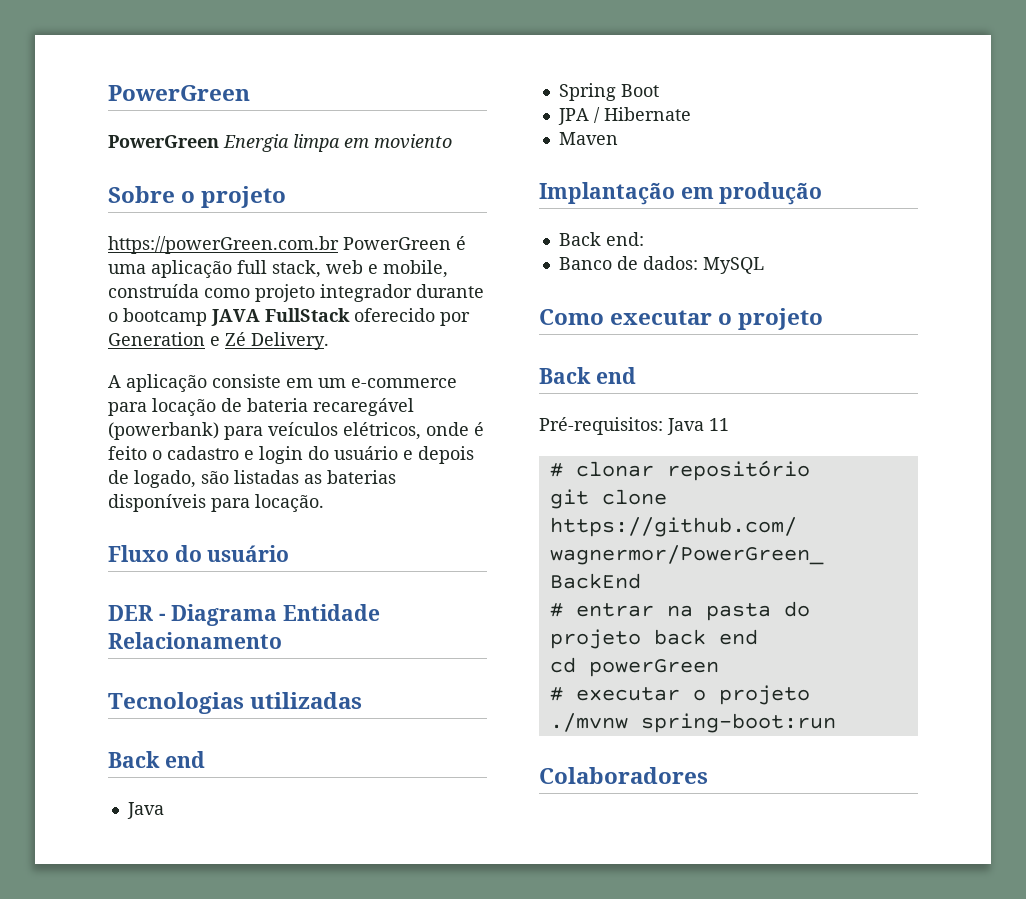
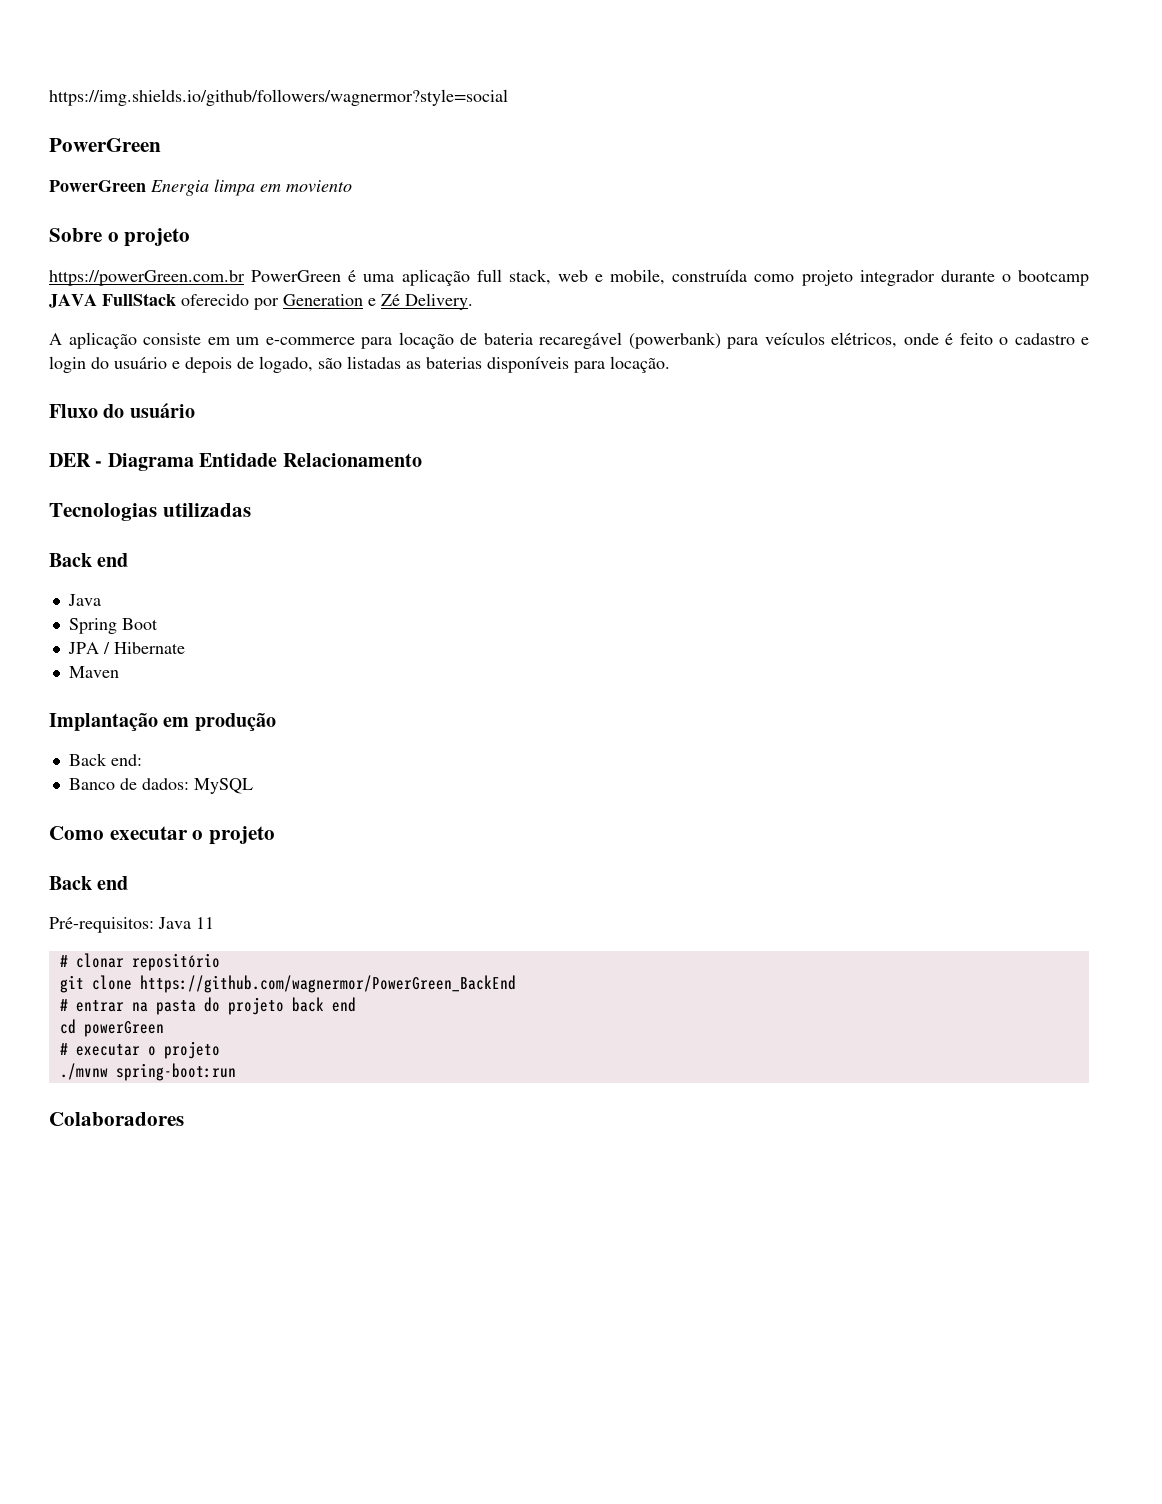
+ https://img.shields.io/github/followers/wagnermor?style=social

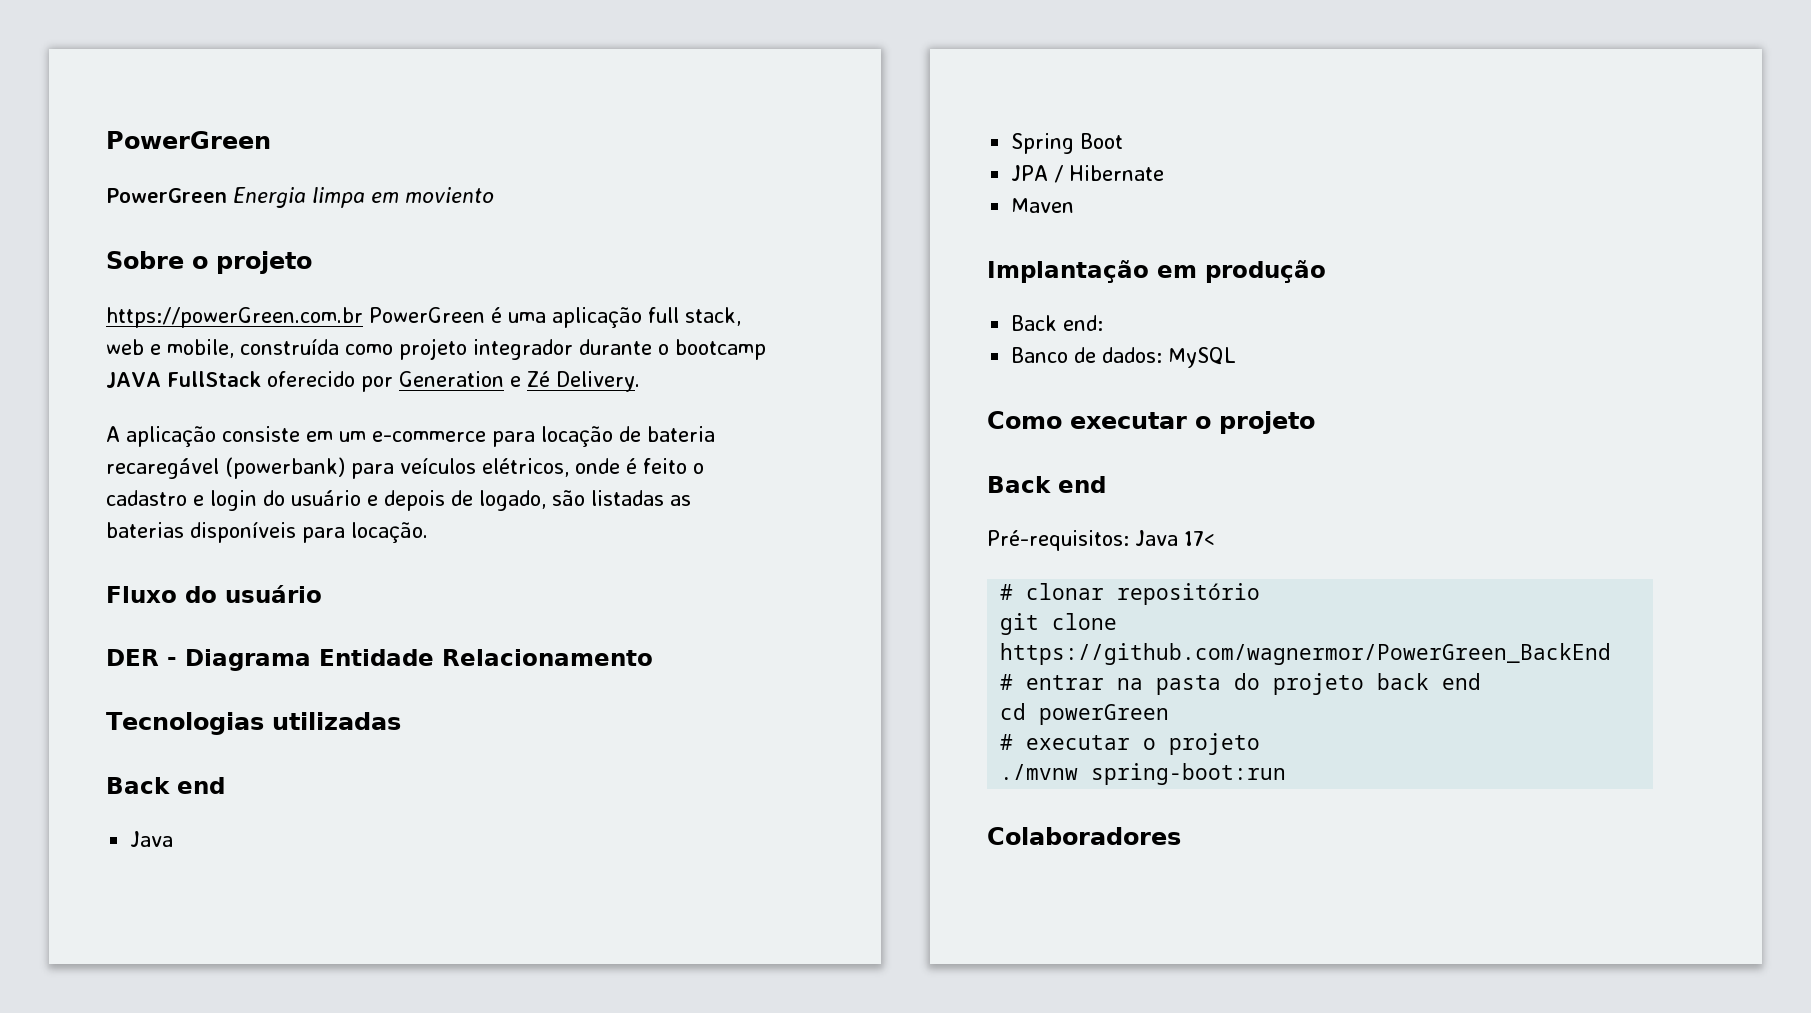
- https://img.shields.io/github/followers/wagnermor?style=social
- Pré-requisitos: Java 11
+ Pré-requisitos: Java 17<

